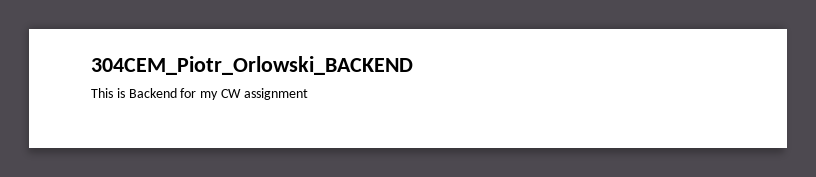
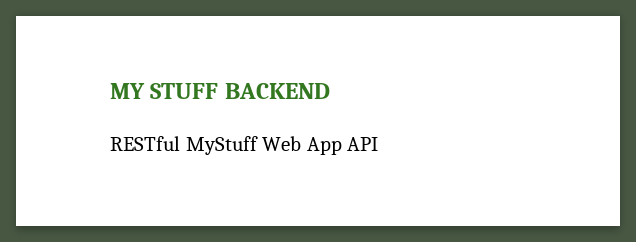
- 304CEM_Piotr_Orlowski_BACKEND
- This is Backend for my CW assignment
+ MY STUFF BACKEND
+ RESTful MyStuff Web App API

